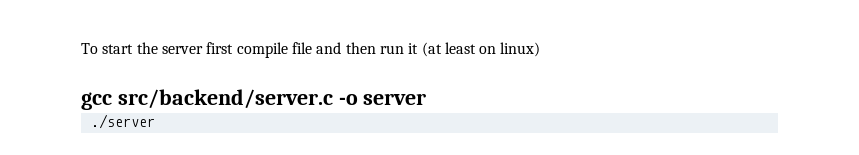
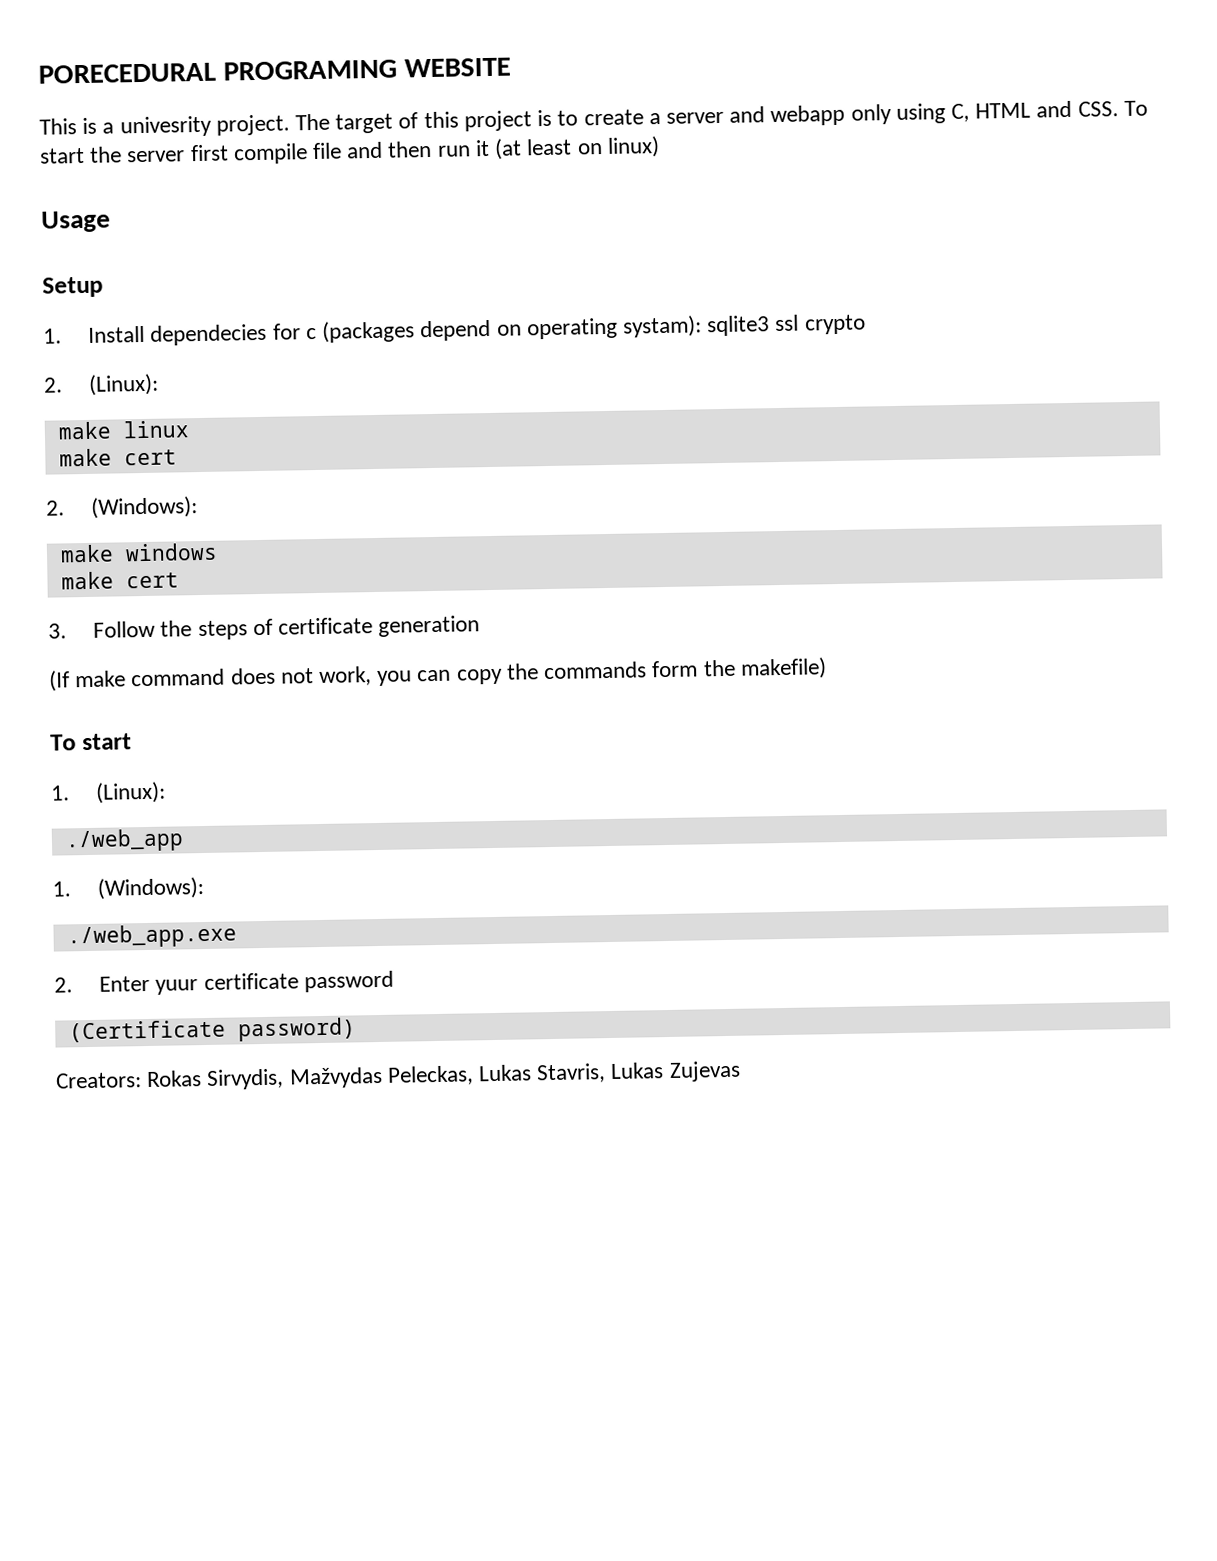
- To start the server first compile file and then run it (at least on linux)
+ PORECEDURAL PROGRAMING WEBSITE
+ This is a univesrity project. The target of this project is to create a server and webapp only using C, HTML and CSS. To start the server first compile file and then run it (at least on linux)
- gcc src/backend/server.c -o server
- ./server
+ Usage
+ Setup
+ 1. Install dependecies for c (packages depend on operating systam): sqlite3 ssl crypto
+ 2. (Linux):
+ make linux
+ make cert
+ 2. (Windows):
+ make windows
+ make cert
+ 3. Follow the steps of certificate generation
+ (If make command does not work, you can copy the commands form the makefile)
+ To start
+ 1. (Linux):
+ ./web_app
+ 1. (Windows):
+ ./web_app.exe
+ 2. Enter yuur certificate password
+ (Certificate password)
+ Creators: Rokas Sirvydis, Mažvydas Peleckas, Lukas Stavris, Lukas Zujevas

